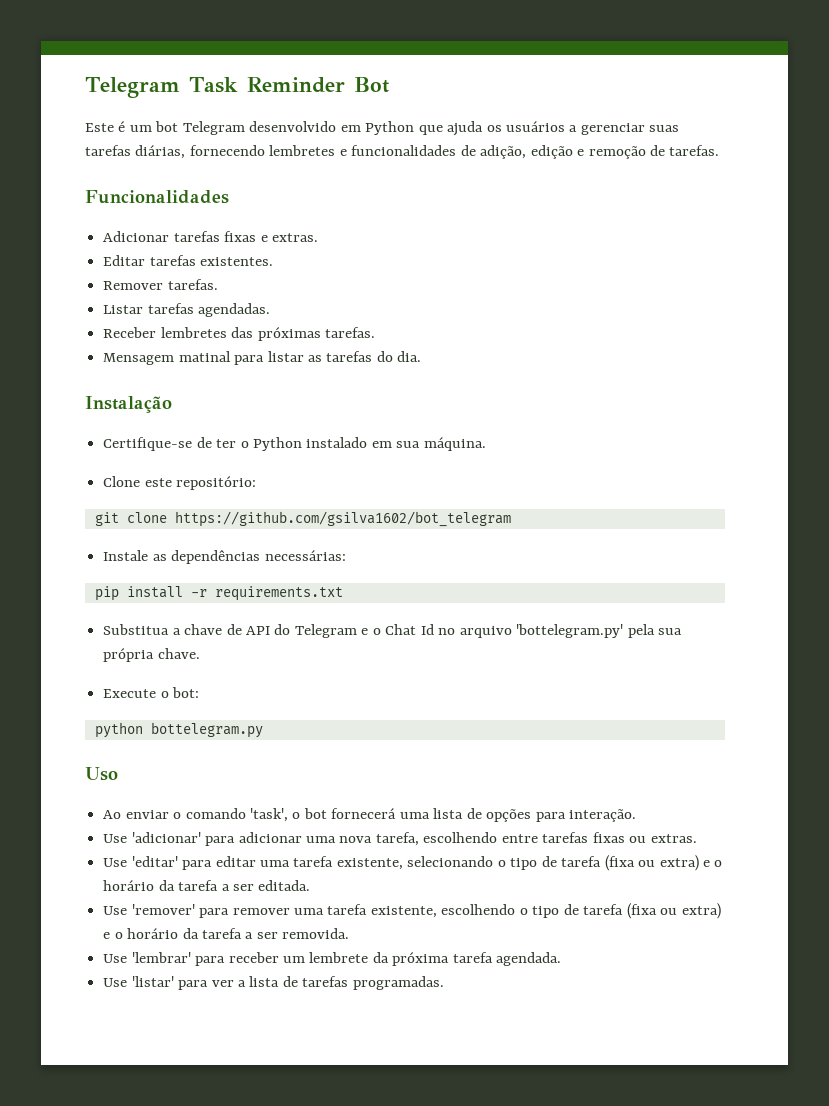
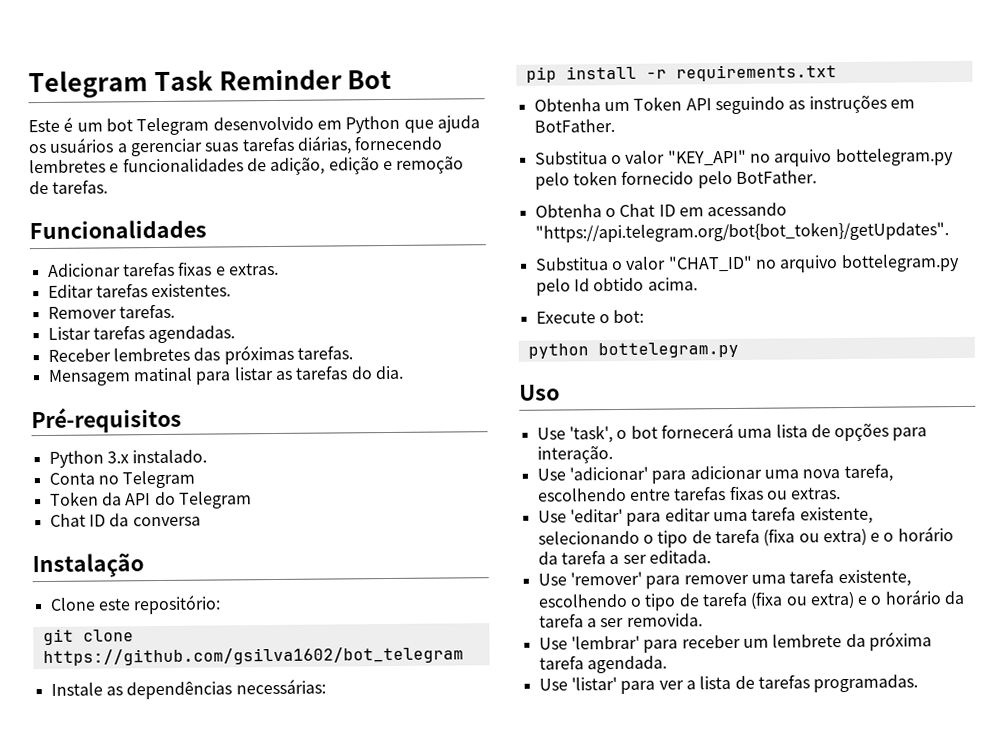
+ Pré-requisitos
+ Python 3.x instalado.
+ Conta no Telegram
+ Token da API do Telegram
+ Chat ID da conversa
  Instalação
- Certifique-se de ter o Python instalado em sua máquina.
- Substitua a chave de API do Telegram e o Chat Id no arquivo 'bottelegram.py' pela sua própria chave.
+ Obtenha um Token API seguindo as instruções em BotFather.
+ Substitua o valor "KEY_API" no arquivo bottelegram.py pelo token fornecido pelo BotFather.
+ Obtenha o Chat ID em acessando "https://api.telegram.org/bot{bot_token}/getUpdates".
+ Substitua o valor "CHAT_ID" no arquivo bottelegram.py pelo Id obtido acima.
- Ao enviar o comando 'task', o bot fornecerá uma lista de opções para interação.
+ Use 'task', o bot fornecerá uma lista de opções para interação.

